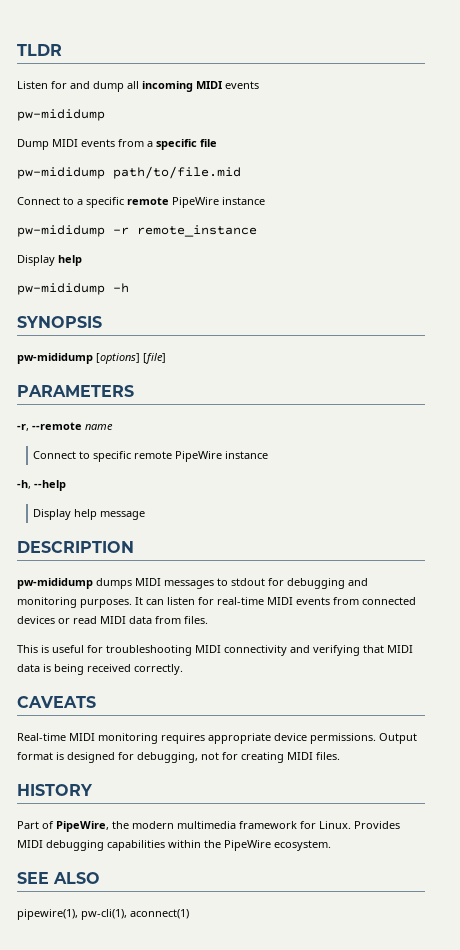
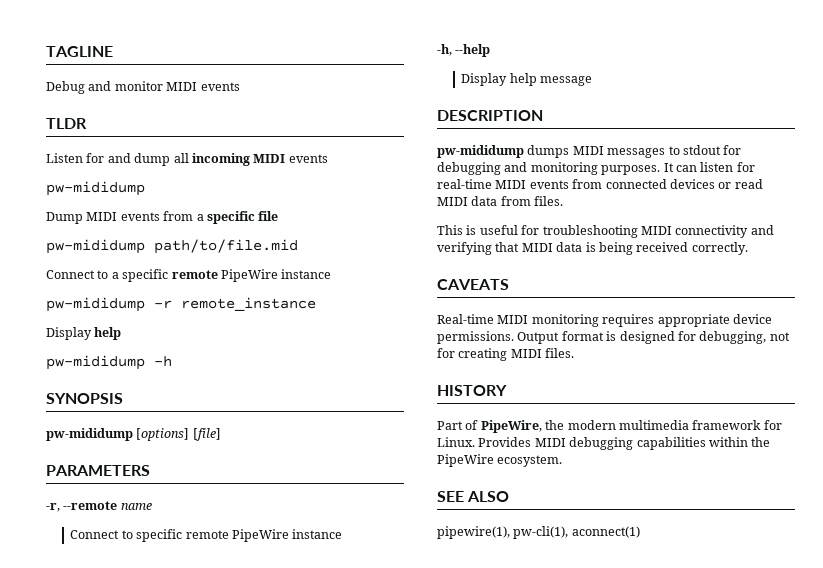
+ TAGLINE
+ Debug and monitor MIDI events

